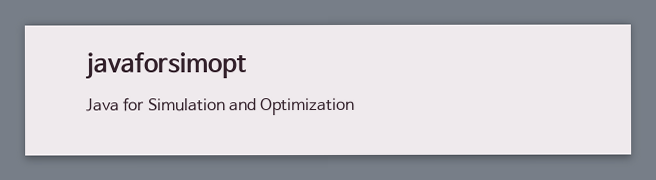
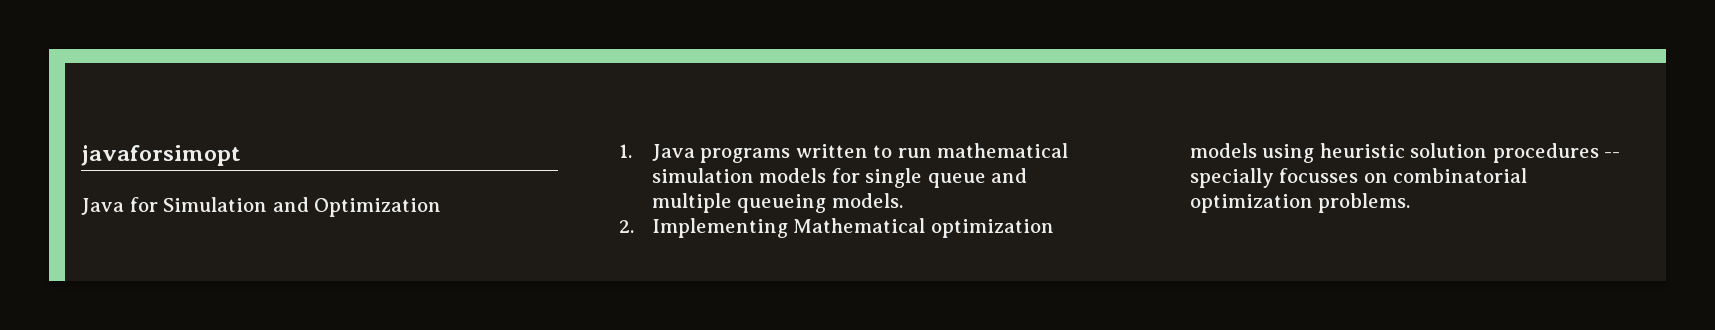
+ 1. Java programs written to run mathematical simulation models for single queue and multiple queueing models.
+ 2. Implementing Mathematical optimization models using heuristic solution procedures -- specially focusses on combinatorial optimization problems.

